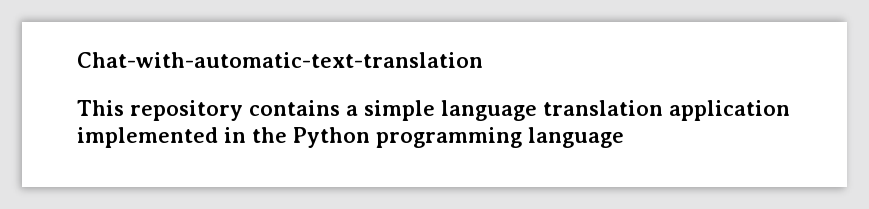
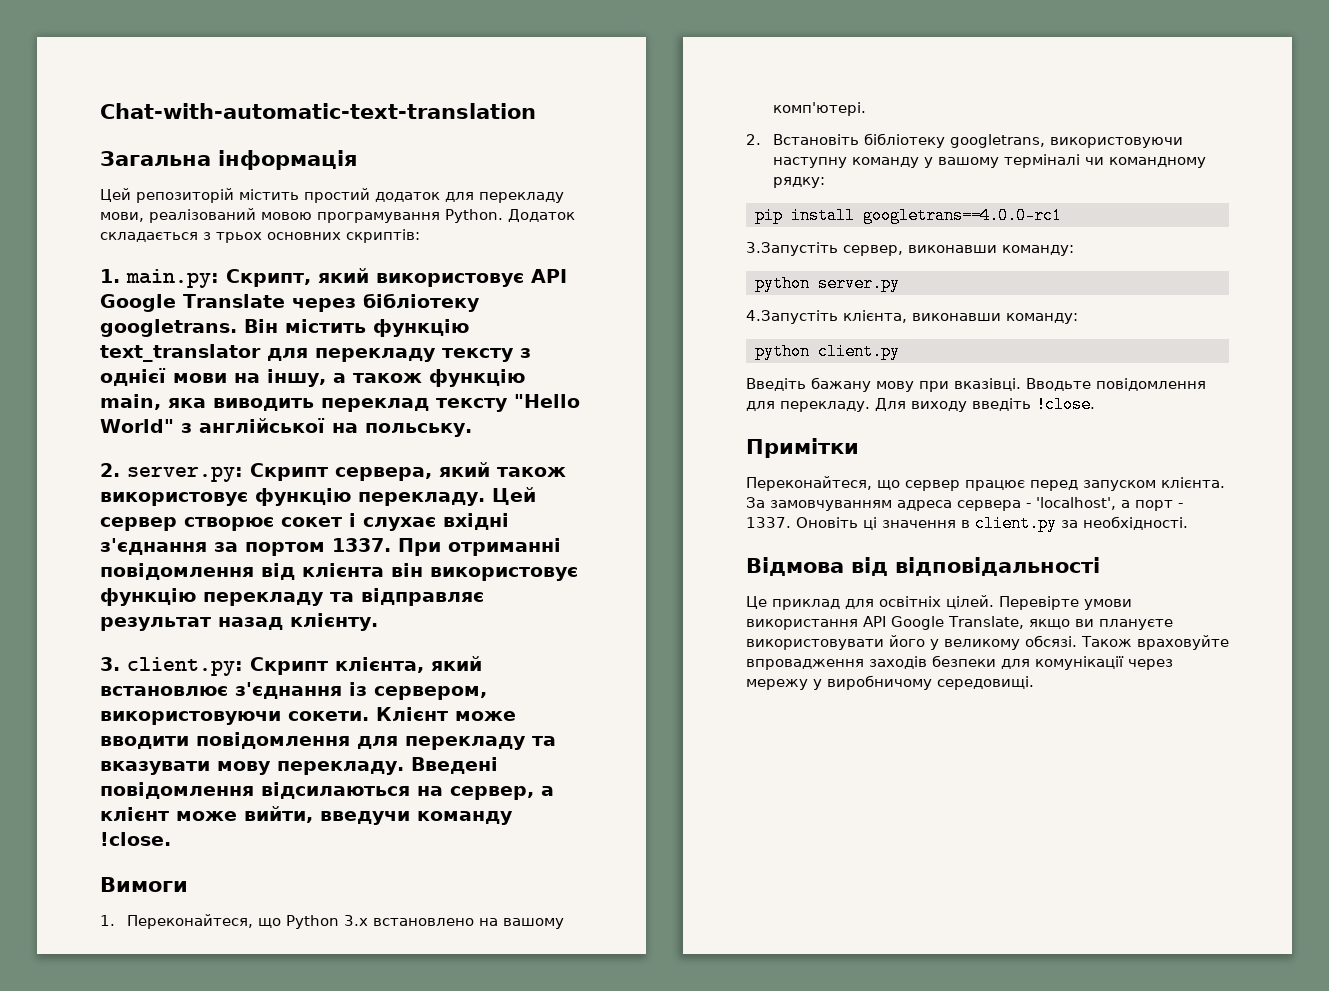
- This repository contains a simple language translation application implemented in the Python programming language
+ Загальна інформація
+ Цей репозиторій містить простий додаток для перекладу мови, реалізований мовою програмування Python. Додаток складається з трьох основних скриптів:
+ 1. main.py: Скрипт, який використовує API Google Translate через бібліотеку googletrans. Він містить функцію text_translator для перекладу тексту з однієї мови на іншу, а також функцію main, яка виводить переклад тексту "Hello World" з англійської на польську.
+ 2. server.py: Скрипт сервера, який також використовує функцію перекладу. Цей сервер створює сокет і слухає вхідні з'єднання за портом 1337. При отриманні повідомлення від клієнта він використовує функцію перекладу та відправляє результат назад клієнту.
+ 3. client.py: Скрипт клієнта, який встановлює з'єднання із сервером, використовуючи сокети. Клієнт може вводити повідомлення для перекладу та вказувати мову перекладу. Введені повідомлення відсилаються на сервер, а клієнт може вийти, введучи команду !close.
+ Вимоги
+ 1. Переконайтеся, що Python 3.x встановлено на вашому комп'ютері.
+ 2. Встановіть бібліотеку googletrans, використовуючи наступну команду у вашому терміналі чи командному рядку:
+ pip install googletrans==4.0.0-rc1
+ 3.Запустіть сервер, виконавши команду:
+ python server.py
+ 4.Запустіть клієнта, виконавши команду:
+ python client.py
+ Введіть бажану мову при вказівці. Вводьте повідомлення для перекладу. Для виходу введіть !close.
+ Примітки
+ Переконайтеся, що сервер працює перед запуском клієнта. За замовчуванням адреса сервера - 'localhost', а порт - 1337. Оновіть ці значення в client.py за необхідності.
+ Відмова від відповідальності
+ Це приклад для освітніх цілей. Перевірте умови використання API Google Translate, якщо ви плануєте використовувати його у великому обсязі. Також враховуйте впровадження заходів безпеки для комунікації через мережу у виробничому середовищі.

